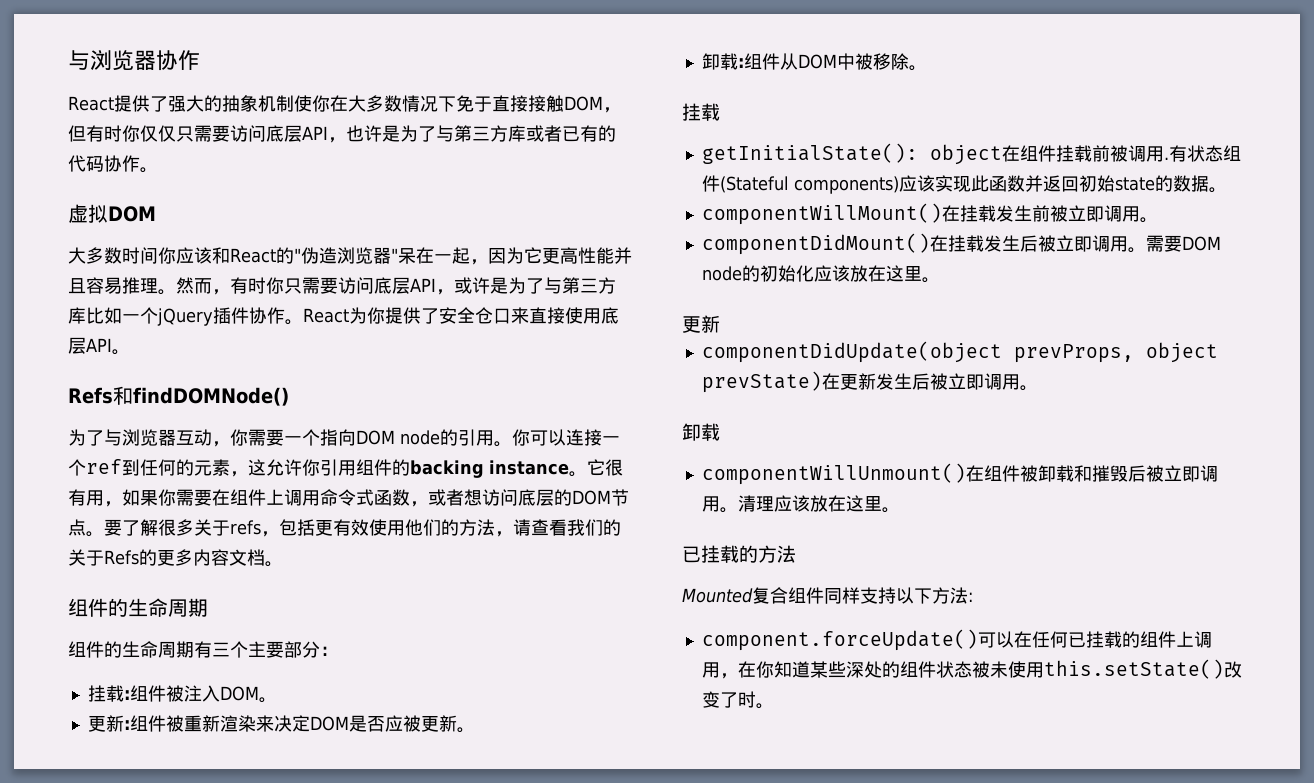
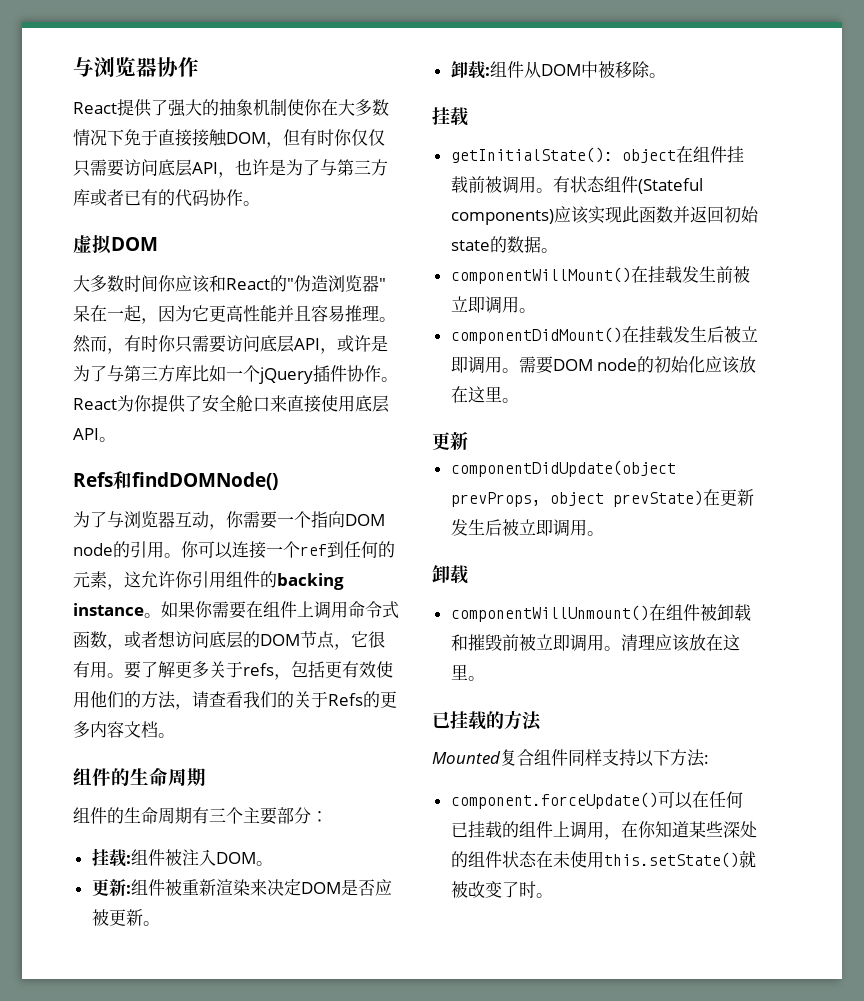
- React为你提供了安全仓口来直接使用底层API。
+ React为你提供了安全舱口来直接使用底层API。
- 它很有用，如果你需要在组件上调用命令式函数，或者想访问底层的DOM节点。
+ 如果你需要在组件上调用命令式函数，或者想访问底层的DOM节点，它很有用。
- 要了解很多关于refs，包括更有效使用他们的方法，请查看我们的关于Refs的更多内容文档。
+ 要了解更多关于refs，包括更有效使用他们的方法，请查看我们的关于Refs的更多内容文档。
- getInitialState(): object在组件挂载前被调用.
+ getInitialState(): object在组件挂载前被调用。
- componentWillUnmount()在组件被卸载和摧毁后被立即调用。
+ componentWillUnmount()在组件被卸载和摧毁前被立即调用。
- component.forceUpdate()可以在任何已挂载的组件上调用，在你知道某些深处的组件状态被未使用this.setState()改变了时。
+ component.forceUpdate()可以在任何已挂载的组件上调用，在你知道某些深处的组件状态在未使用this.setState()就被改变了时。

